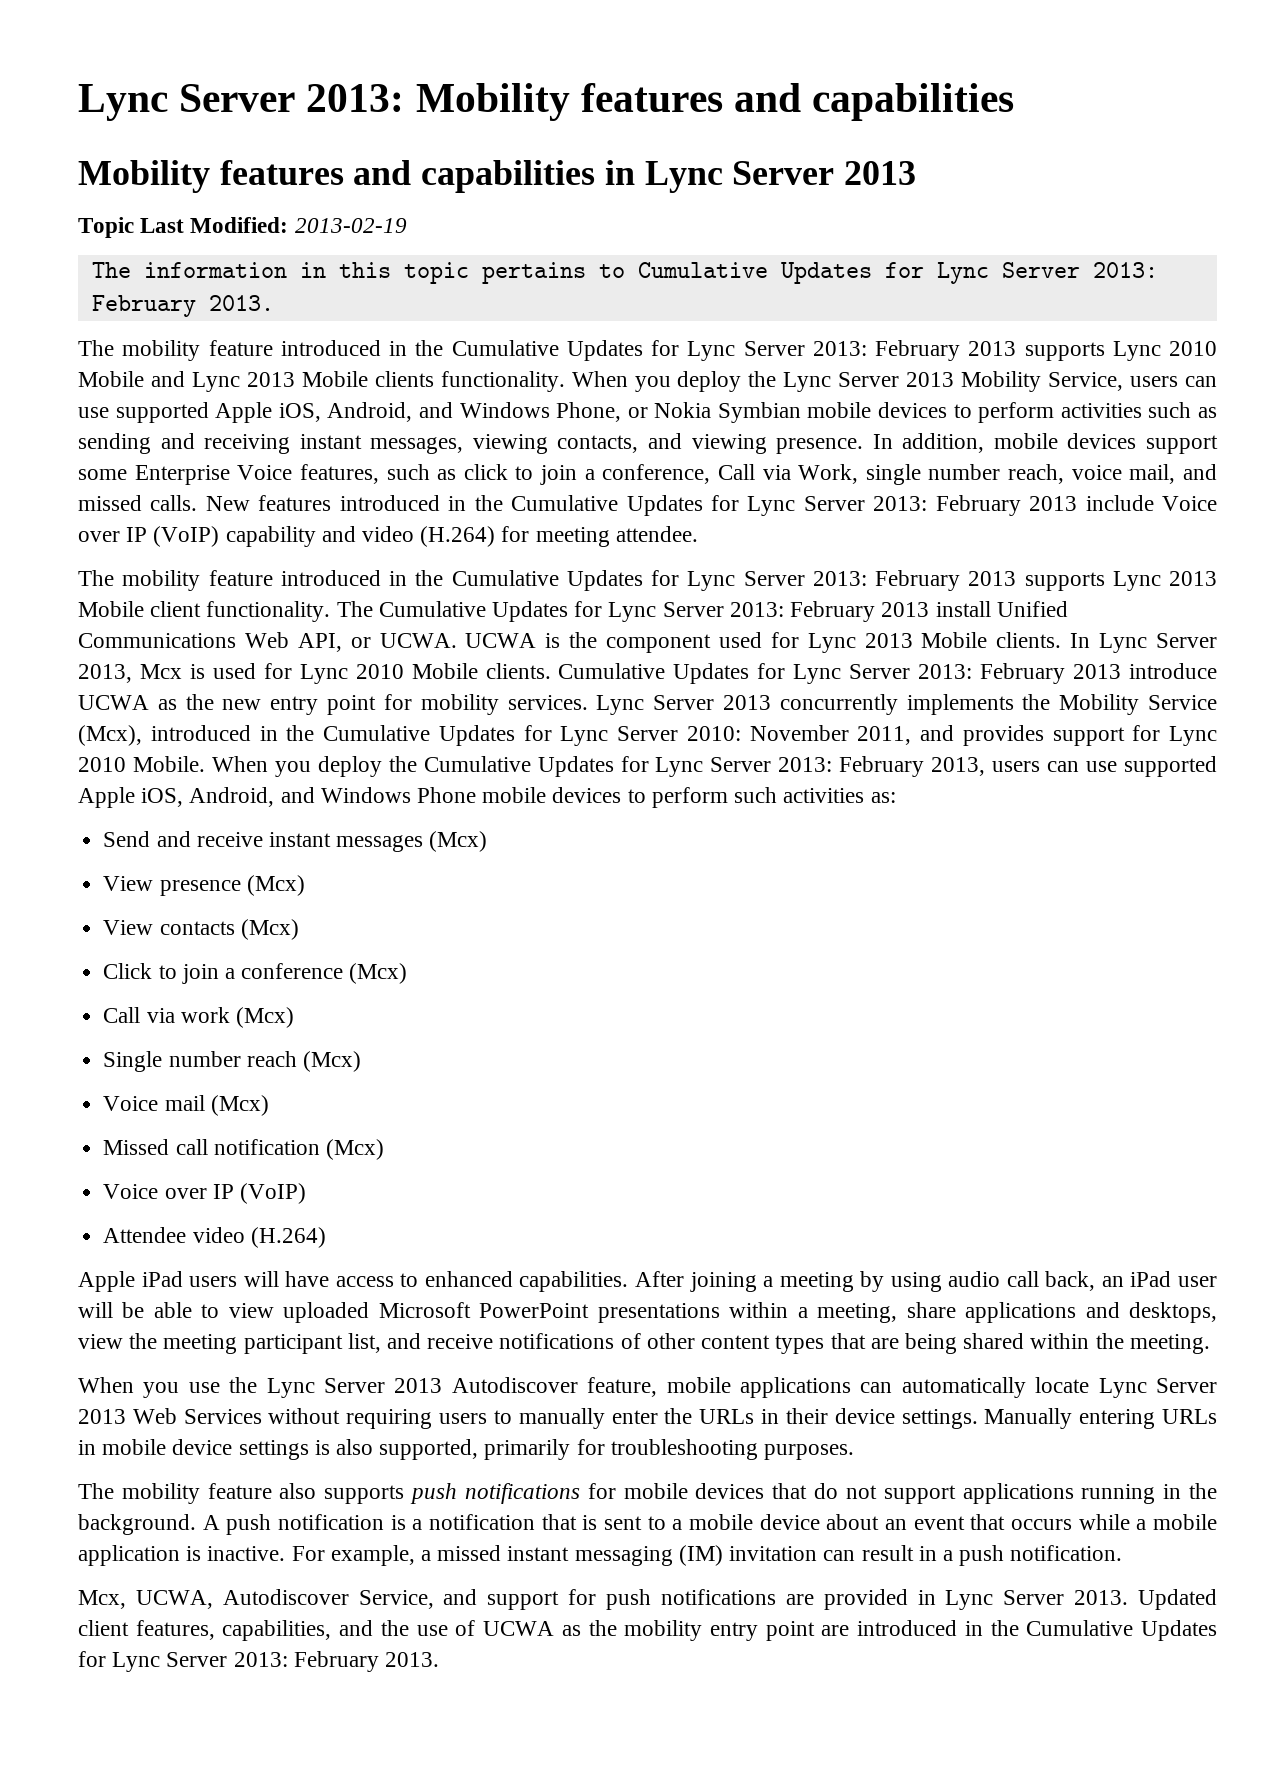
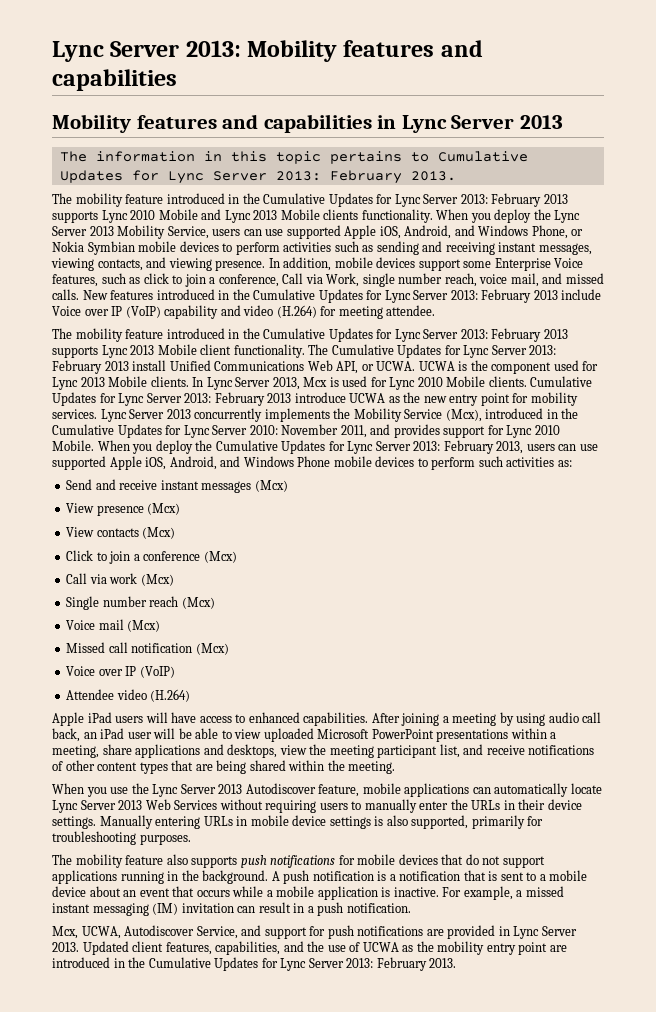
- Topic Last Modified: 2013-02-19

